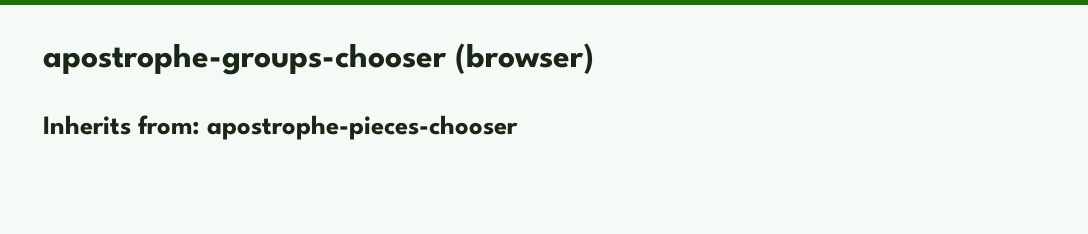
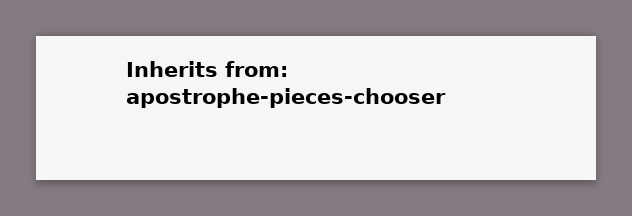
- apostrophe-groups-chooser (browser)

